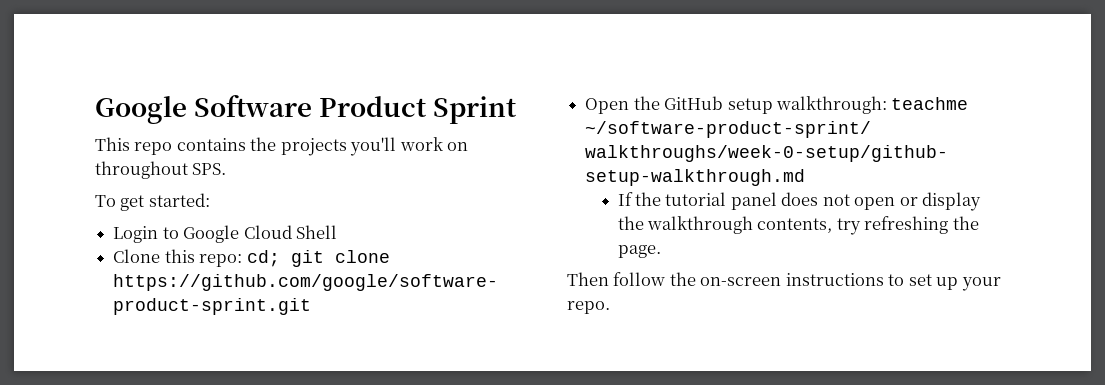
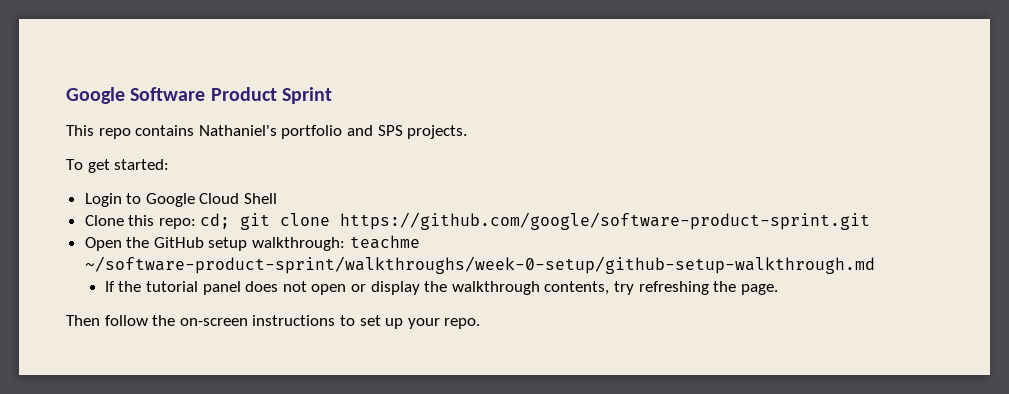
- This repo contains the projects you'll work on throughout SPS.
+ This repo contains Nathaniel's portfolio and SPS projects.

